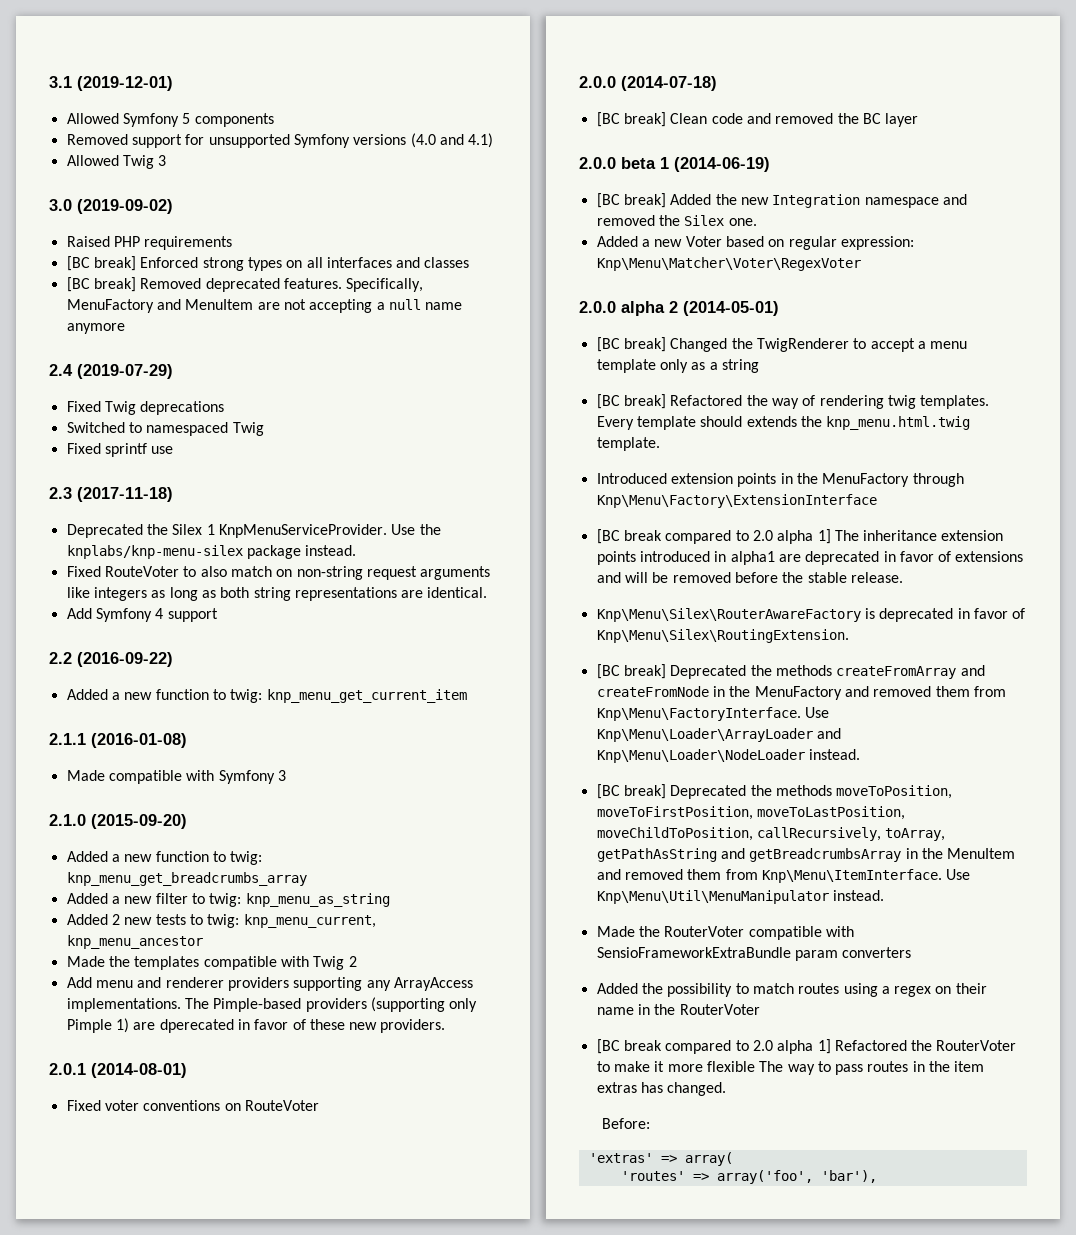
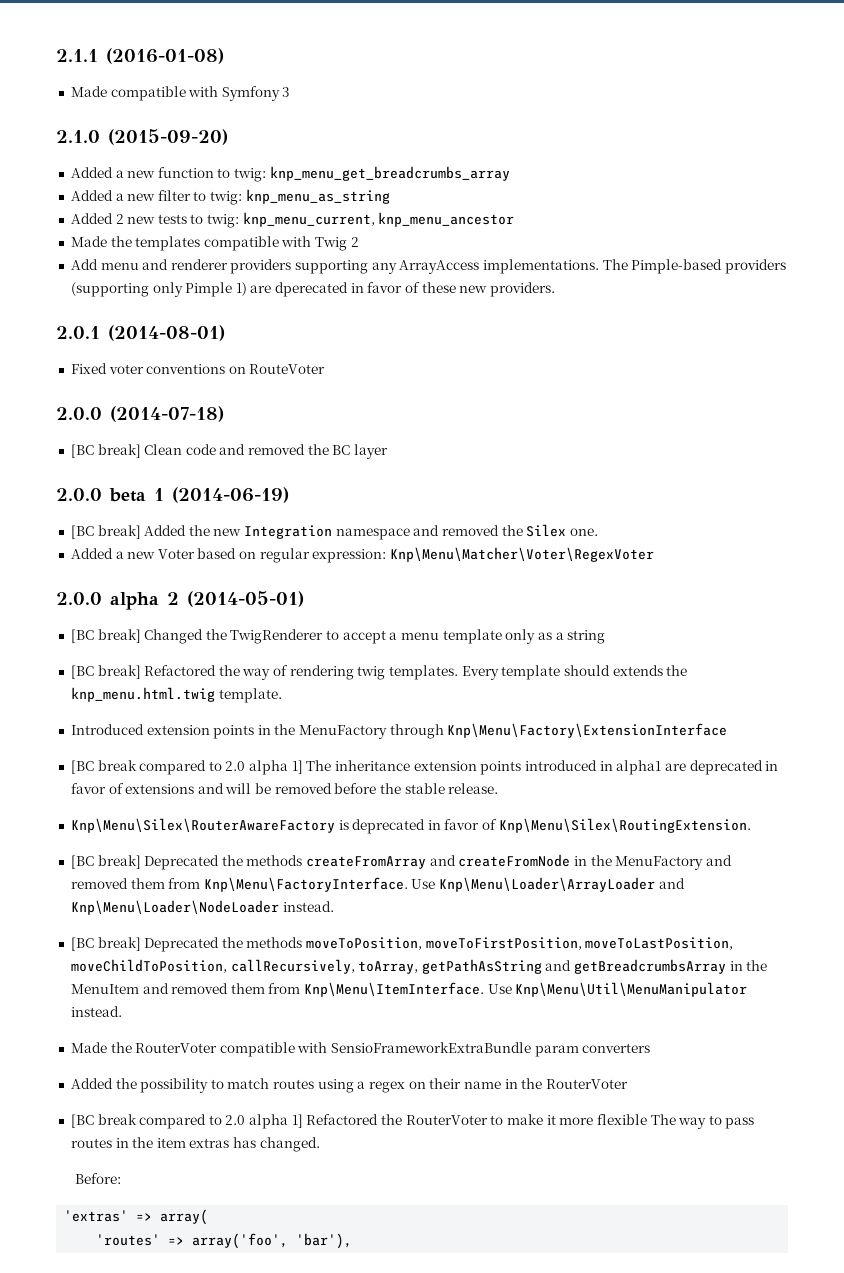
- 3.1 (2019-12-01)
- Allowed Symfony 5 components
- Removed support for unsupported Symfony versions (4.0 and 4.1)
- Allowed Twig 3
- 3.0 (2019-09-02)
- Raised PHP requirements
- [BC break] Enforced strong types on all interfaces and classes
- [BC break] Removed deprecated features. Specifically, MenuFactory and MenuItem are not accepting a null name anymore
- 2.4 (2019-07-29)
- Fixed Twig deprecations
- Switched to namespaced Twig
- Fixed sprintf use
- 2.3 (2017-11-18)
- Deprecated the Silex 1 KnpMenuServiceProvider. Use the knplabs/knp-menu-silex package instead.
- Fixed RouteVoter to also match on non-string request arguments like integers as long as both string representations are identical.
- Add Symfony 4 support
- 2.2 (2016-09-22)
- Added a new function to twig: knp_menu_get_current_item

